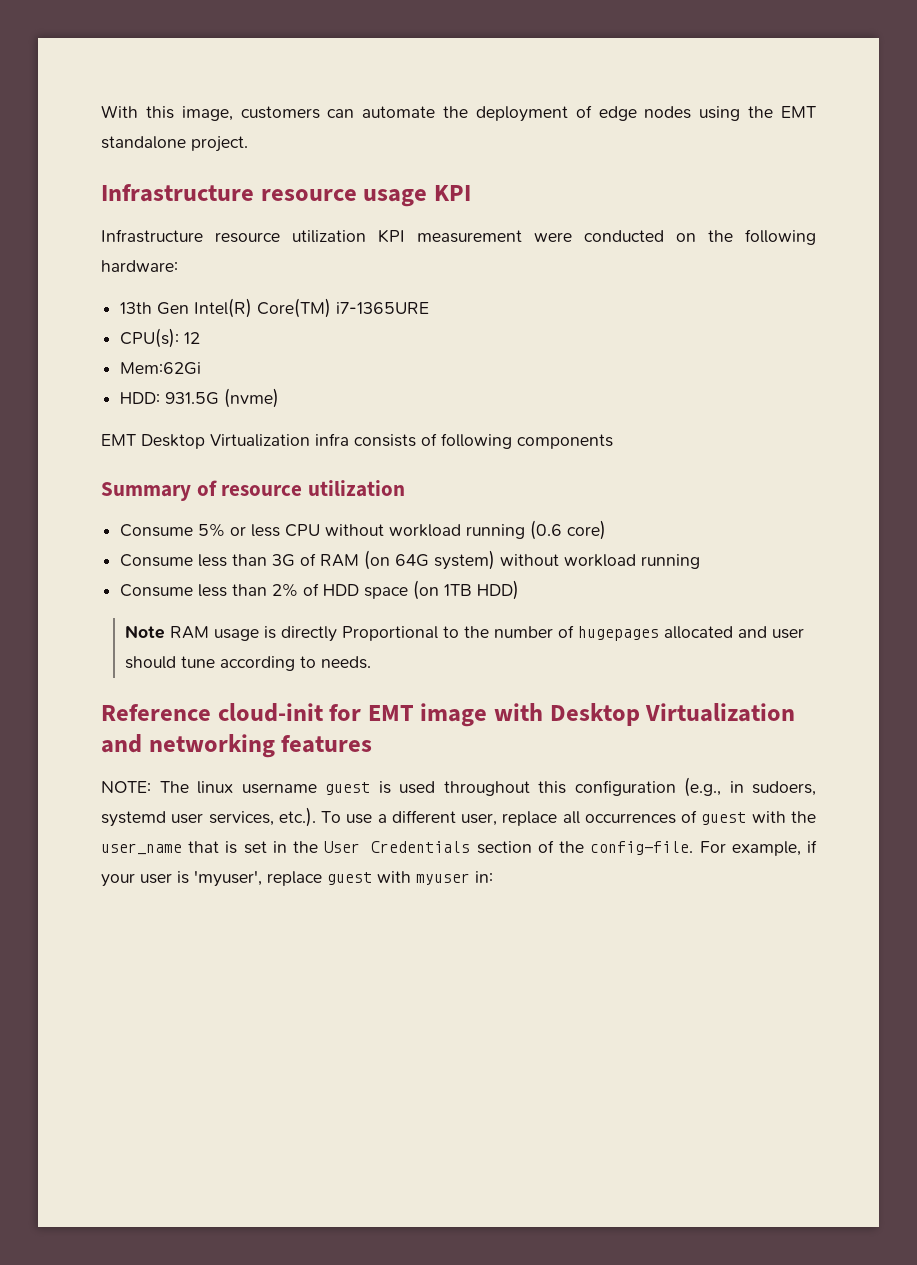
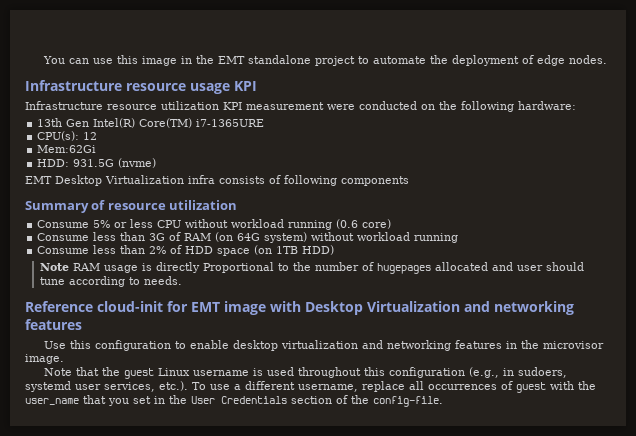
- With this image, customers can automate the deployment of edge nodes using the EMT standalone project.
+ You can use this image in the EMT standalone project to automate the deployment of edge nodes.
- NOTE: The linux username guest is used throughout this configuration (e.g., in sudoers, systemd user services, etc.). To use a different user, replace all occurrences of guest with the user_name that is set in the User Credentials section of the config-file. For example, if your user is 'myuser', replace guest with myuser in:
+ Use this configuration to enable desktop virtualization and networking features in the microvisor image.
+ Note that the guest Linux username is used throughout this configuration (e.g., in sudoers, systemd user services, etc.). To use a different username, replace all occurrences of guest with the user_name that you set in the User Credentials section of the config-file.

